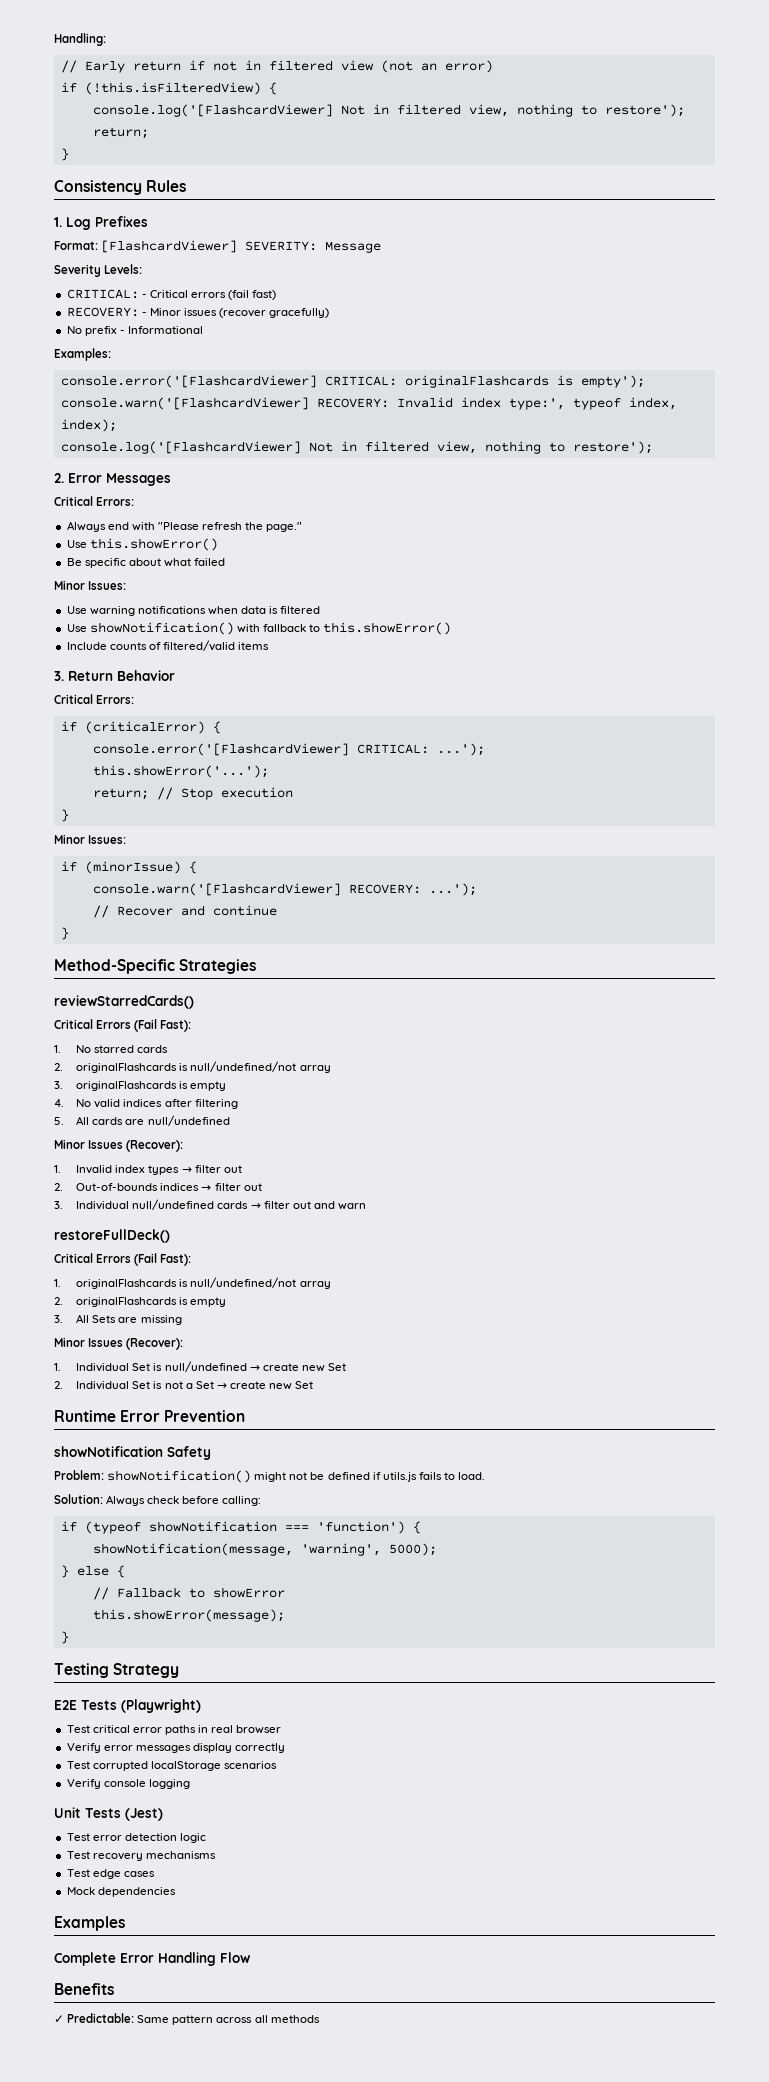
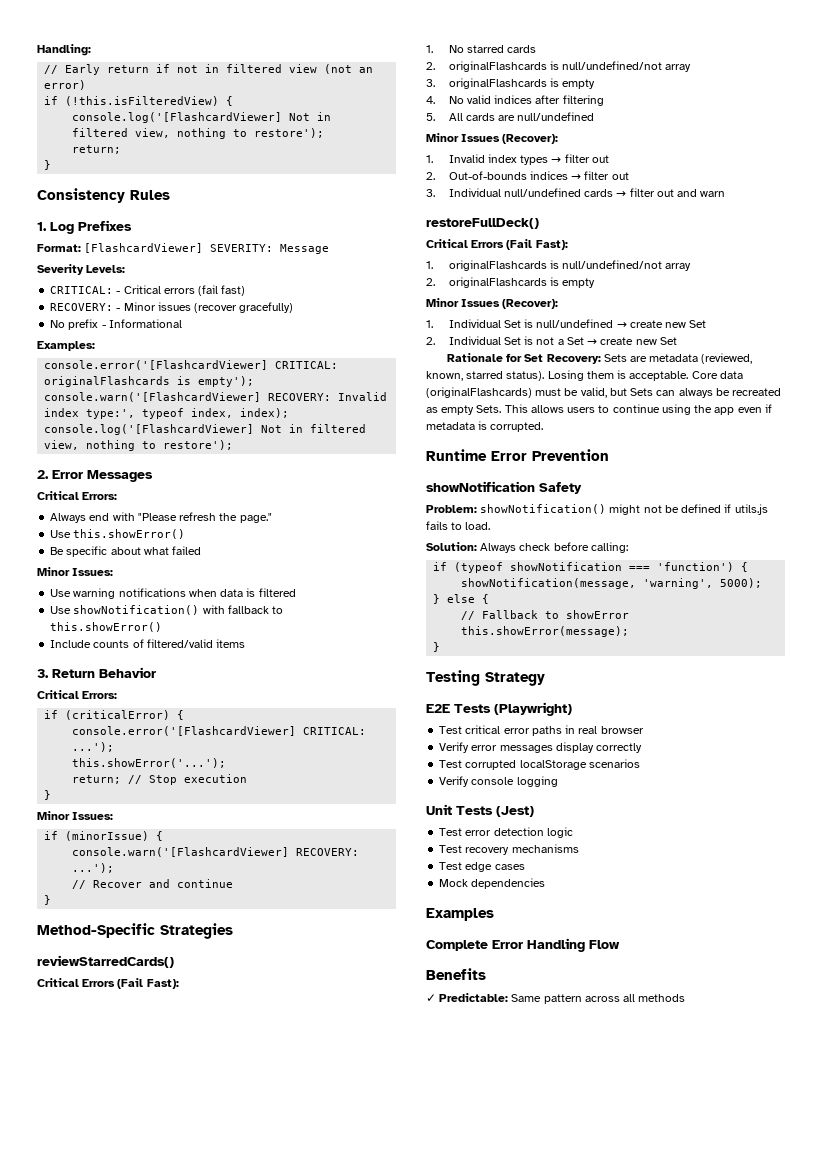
- 3. All Sets are missing
+ Rationale for Set Recovery: Sets are metadata (reviewed, known, starred status). Losing them is acceptable. Core data (originalFlashcards) must be valid, but Sets can always be recreated as empty Sets. This allows users to continue using the app even if metadata is corrupted.

